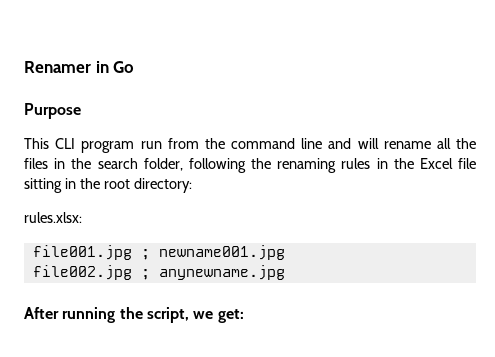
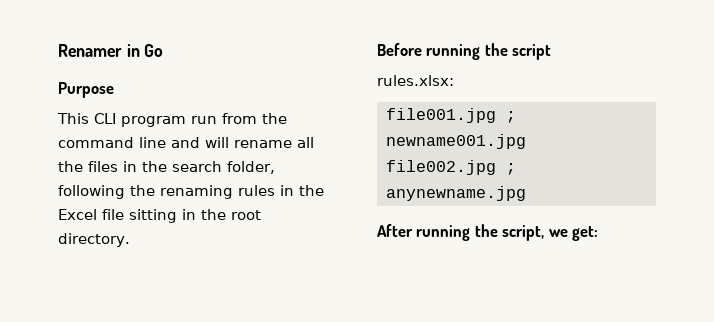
- This CLI program run from the command line and will rename all the files in the search folder, following the renaming rules in the Excel file sitting in the root directory:
+ This CLI program run from the command line and will rename all the files in the search folder, following the renaming rules in the Excel file sitting in the root directory.
+ Before running the script

